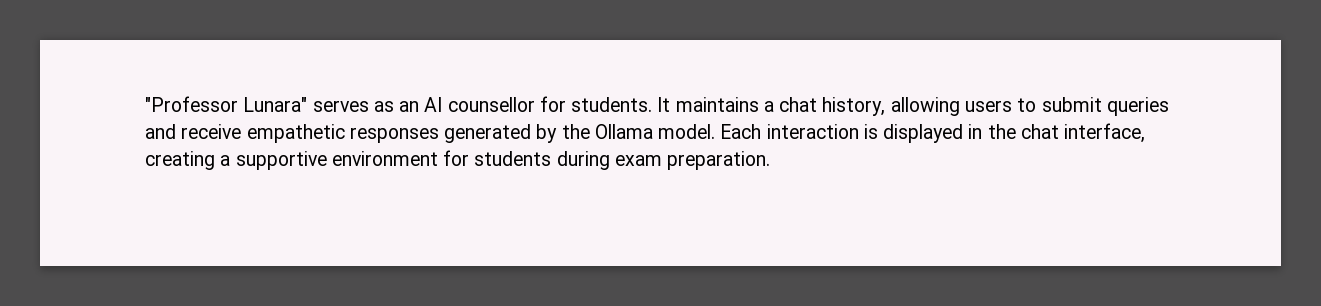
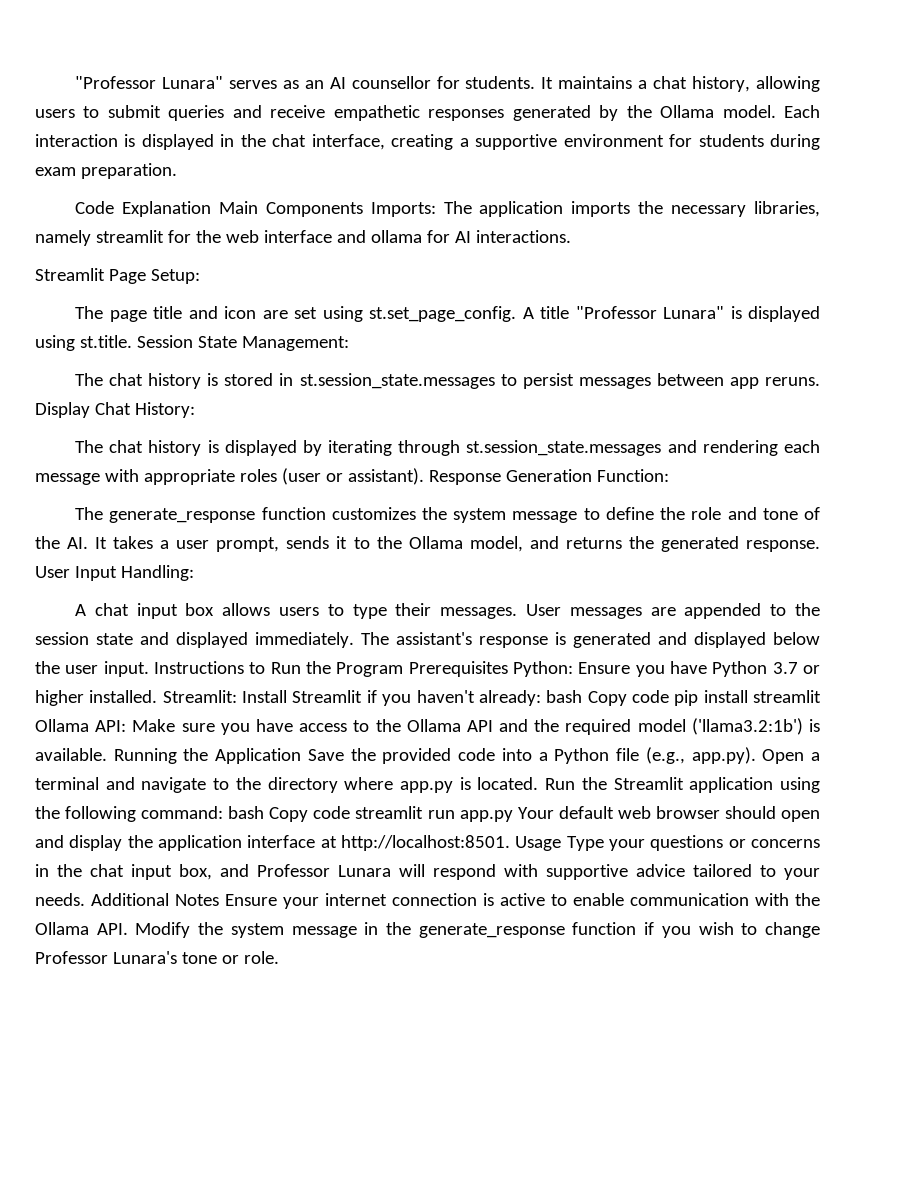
+ Code Explanation Main Components Imports: The application imports the necessary libraries, namely streamlit for the web interface and ollama for AI interactions.
+ Streamlit Page Setup:
+ The page title and icon are set using st.set_page_config. A title "Professor Lunara" is displayed using st.title. Session State Management:
+ The chat history is stored in st.session_state.messages to persist messages between app reruns. Display Chat History:
+ The chat history is displayed by iterating through st.session_state.messages and rendering each message with appropriate roles (user or assistant). Response Generation Function:
+ The generate_response function customizes the system message to define the role and tone of the AI. It takes a user prompt, sends it to the Ollama model, and returns the generated response. User Input Handling:
+ A chat input box allows users to type their messages. User messages are appended to the session state and displayed immediately. The assistant's response is generated and displayed below the user input. Instructions to Run the Program Prerequisites Python: Ensure you have Python 3.7 or higher installed. Streamlit: Install Streamlit if you haven't already: bash Copy code pip install streamlit Ollama API: Make sure you have access to the Ollama API and the required model ('llama3.2:1b') is available. Running the Application Save the provided code into a Python file (e.g., app.py). Open a terminal and navigate to the directory where app.py is located. Run the Streamlit application using the following command: bash Copy code streamlit run app.py Your default web browser should open and display the application interface at http://localhost:8501. Usage Type your questions or concerns in the chat input box, and Professor Lunara will respond with supportive advice tailored to your needs. Additional Notes Ensure your internet connection is active to enable communication with the Ollama API. Modify the system message in the generate_response function if you wish to change Professor Lunara's tone or role.

